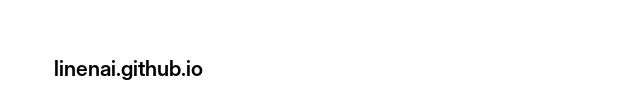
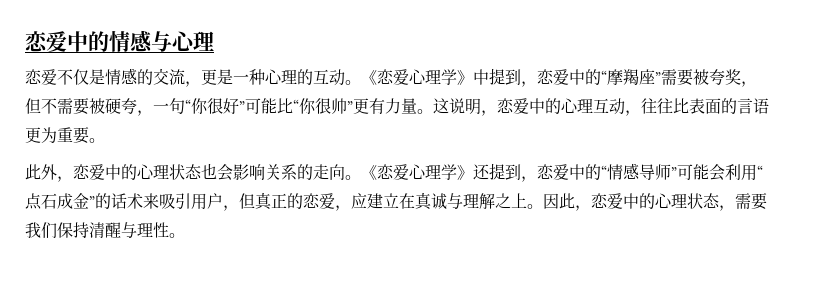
- linenai.github.io
+ 恋爱中的情感与心理
+ 恋爱不仅是情感的交流，更是一种心理的互动。《恋爱心理学》中提到，恋爱中的“摩羯座”需要被夸奖，但不需要被硬夸，一句“你很好”可能比“你很帅”更有力量。这说明，恋爱中的心理互动，往往比表面的言语更为重要。
+ 此外，恋爱中的心理状态也会影响关系的走向。《恋爱心理学》还提到，恋爱中的“情感导师”可能会利用“点石成金”的话术来吸引用户，但真正的恋爱，应建立在真诚与理解之上。因此，恋爱中的心理状态，需要我们保持清醒与理性。

